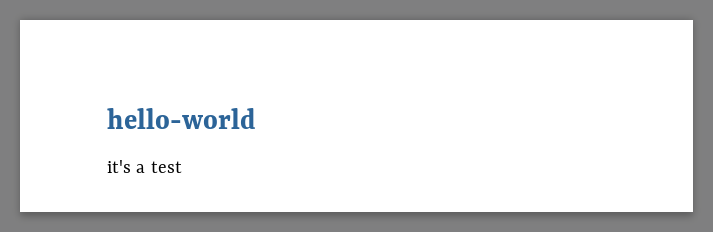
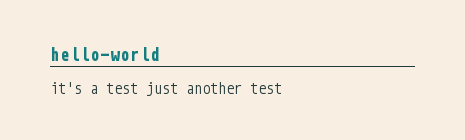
- it's a test
+ it's a test just another test

